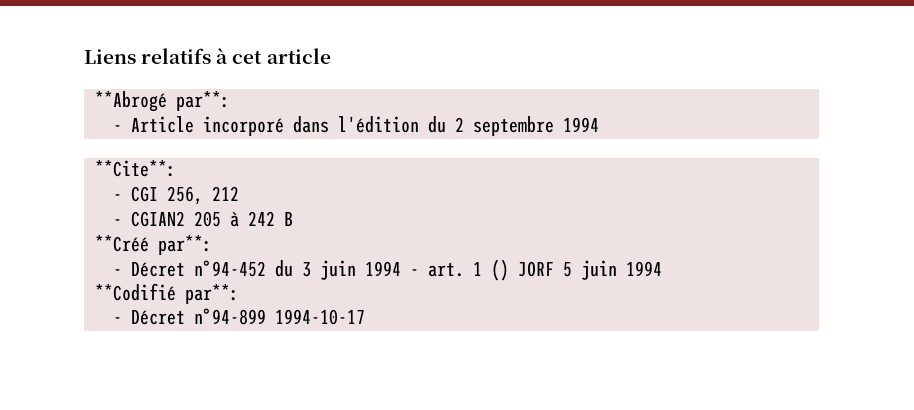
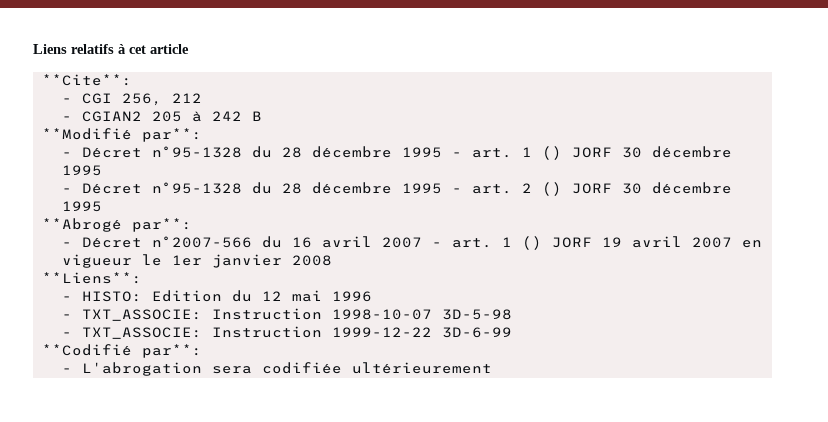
- **Abrogé par**:
- - Article incorporé dans l'édition du 2 septembre 1994
- **Créé par**:
- - Décret n°94-452 du 3 juin 1994 - art. 1 () JORF 5 juin 1994
+ **Modifié par**:
+ - Décret n°95-1328 du 28 décembre 1995 - art. 1 () JORF 30 décembre 1995
+ - Décret n°95-1328 du 28 décembre 1995 - art. 2 () JORF 30 décembre 1995
+ **Abrogé par**:
+ - Décret n°2007-566 du 16 avril 2007 - art. 1 () JORF 19 avril 2007 en vigueur le 1er janvier 2008
+ **Liens**:
+ - HISTO: Edition du 12 mai 1996
+ - TXT_ASSOCIE: Instruction 1998-10-07 3D-5-98
+ - TXT_ASSOCIE: Instruction 1999-12-22 3D-6-99
- - Décret n°94-899 1994-10-17
+ - L'abrogation sera codifiée ultérieurement

